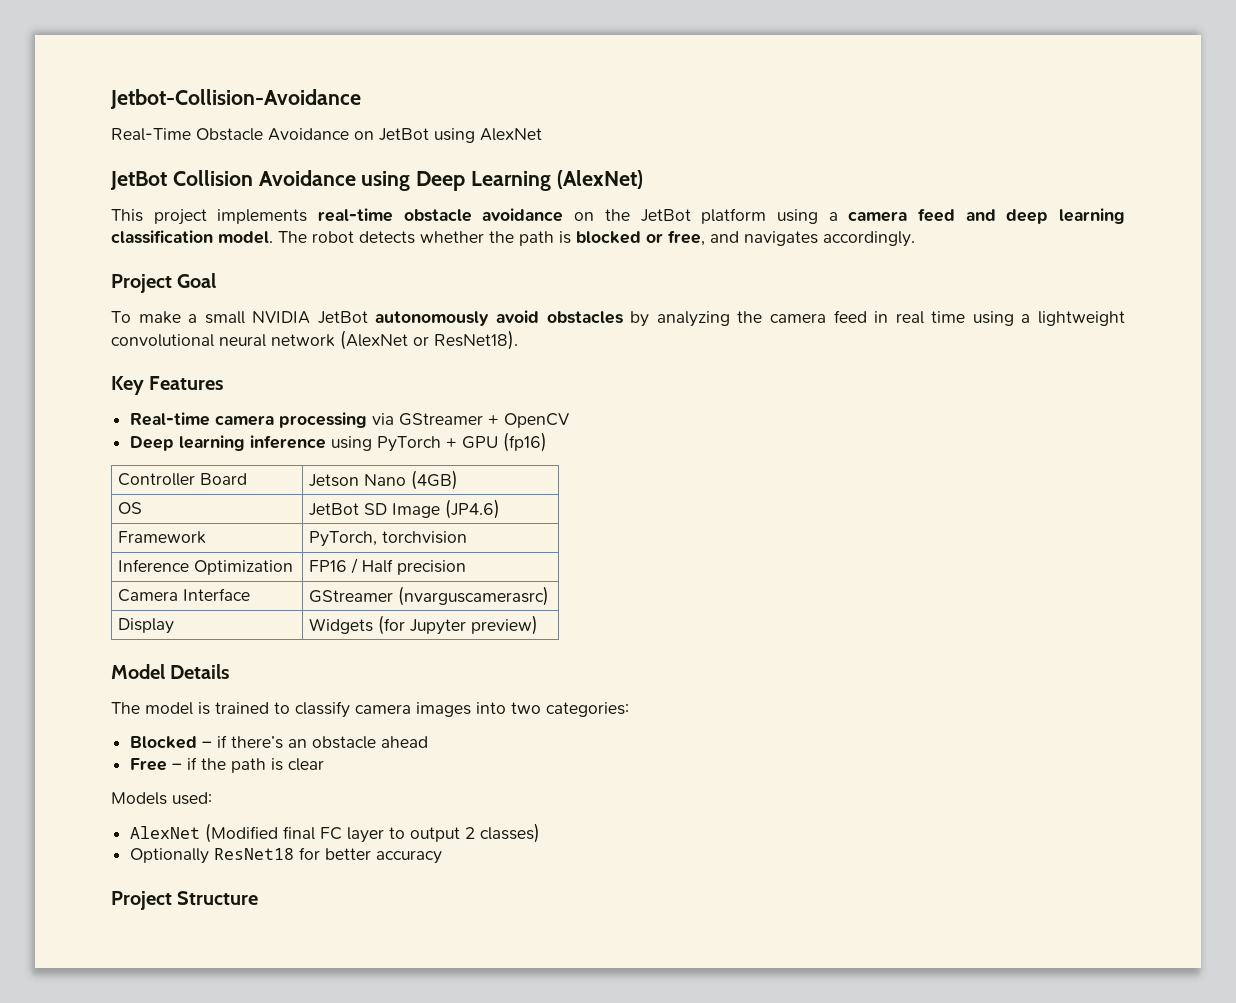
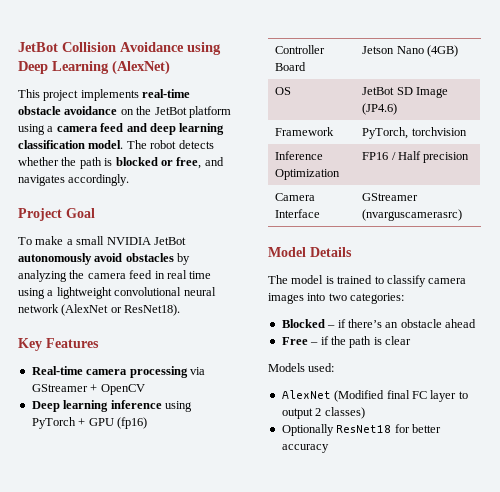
- Jetbot-Collision-Avoidance
- Real-Time Obstacle Avoidance on JetBot using AlexNet
- Display | Widgets (for Jupyter preview)
- Project Structure

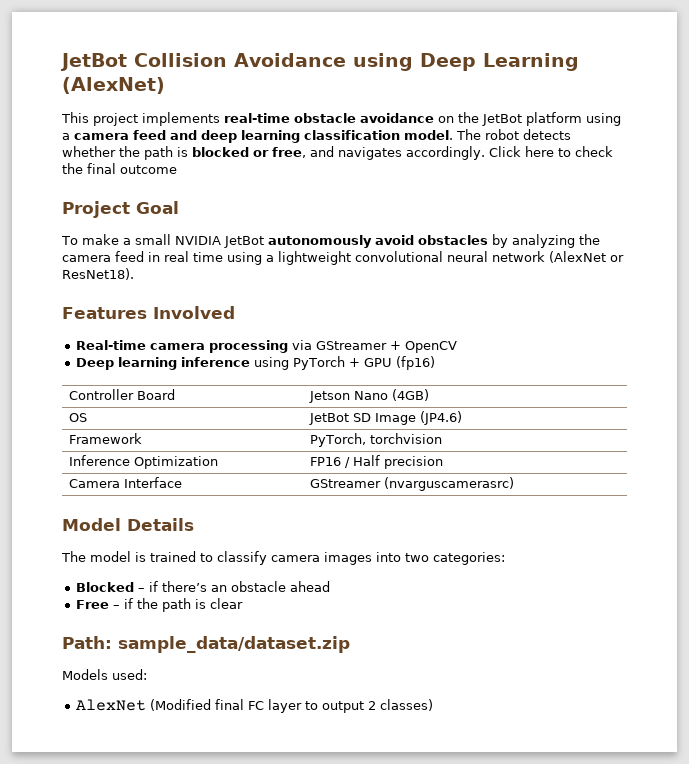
+ Click here to check the final outcome
- Key Features
+ Features Involved
+ Path: sample_data/dataset.zip
- Optionally ResNet18 for better accuracy

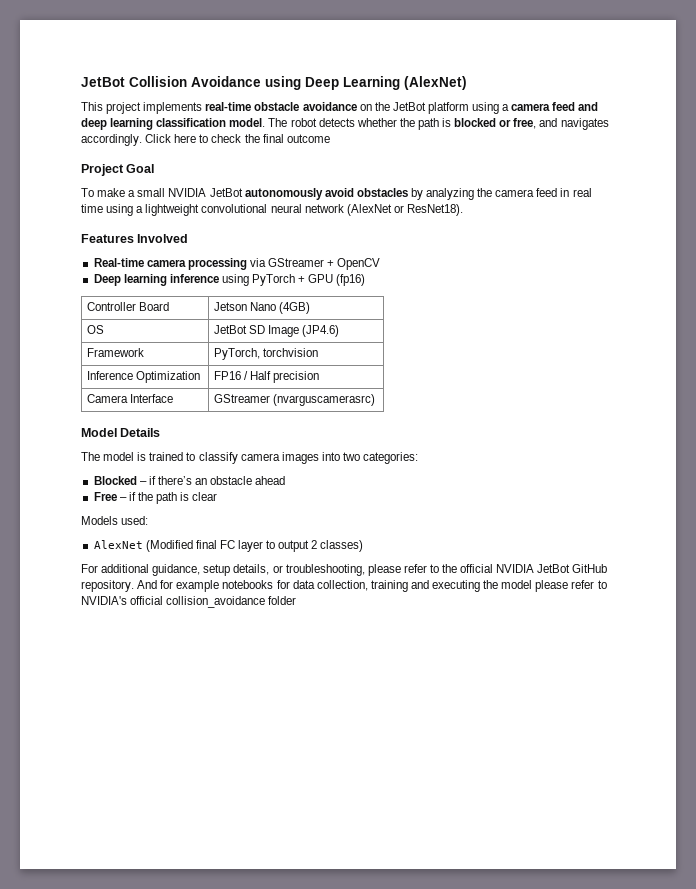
- Path: sample_data/dataset.zip
+ For additional guidance, setup details, or troubleshooting, please refer to the official NVIDIA JetBot GitHub repository. And for example notebooks for data collection, training and executing the model please refer to NVIDIA's official collision_avoidance folder

